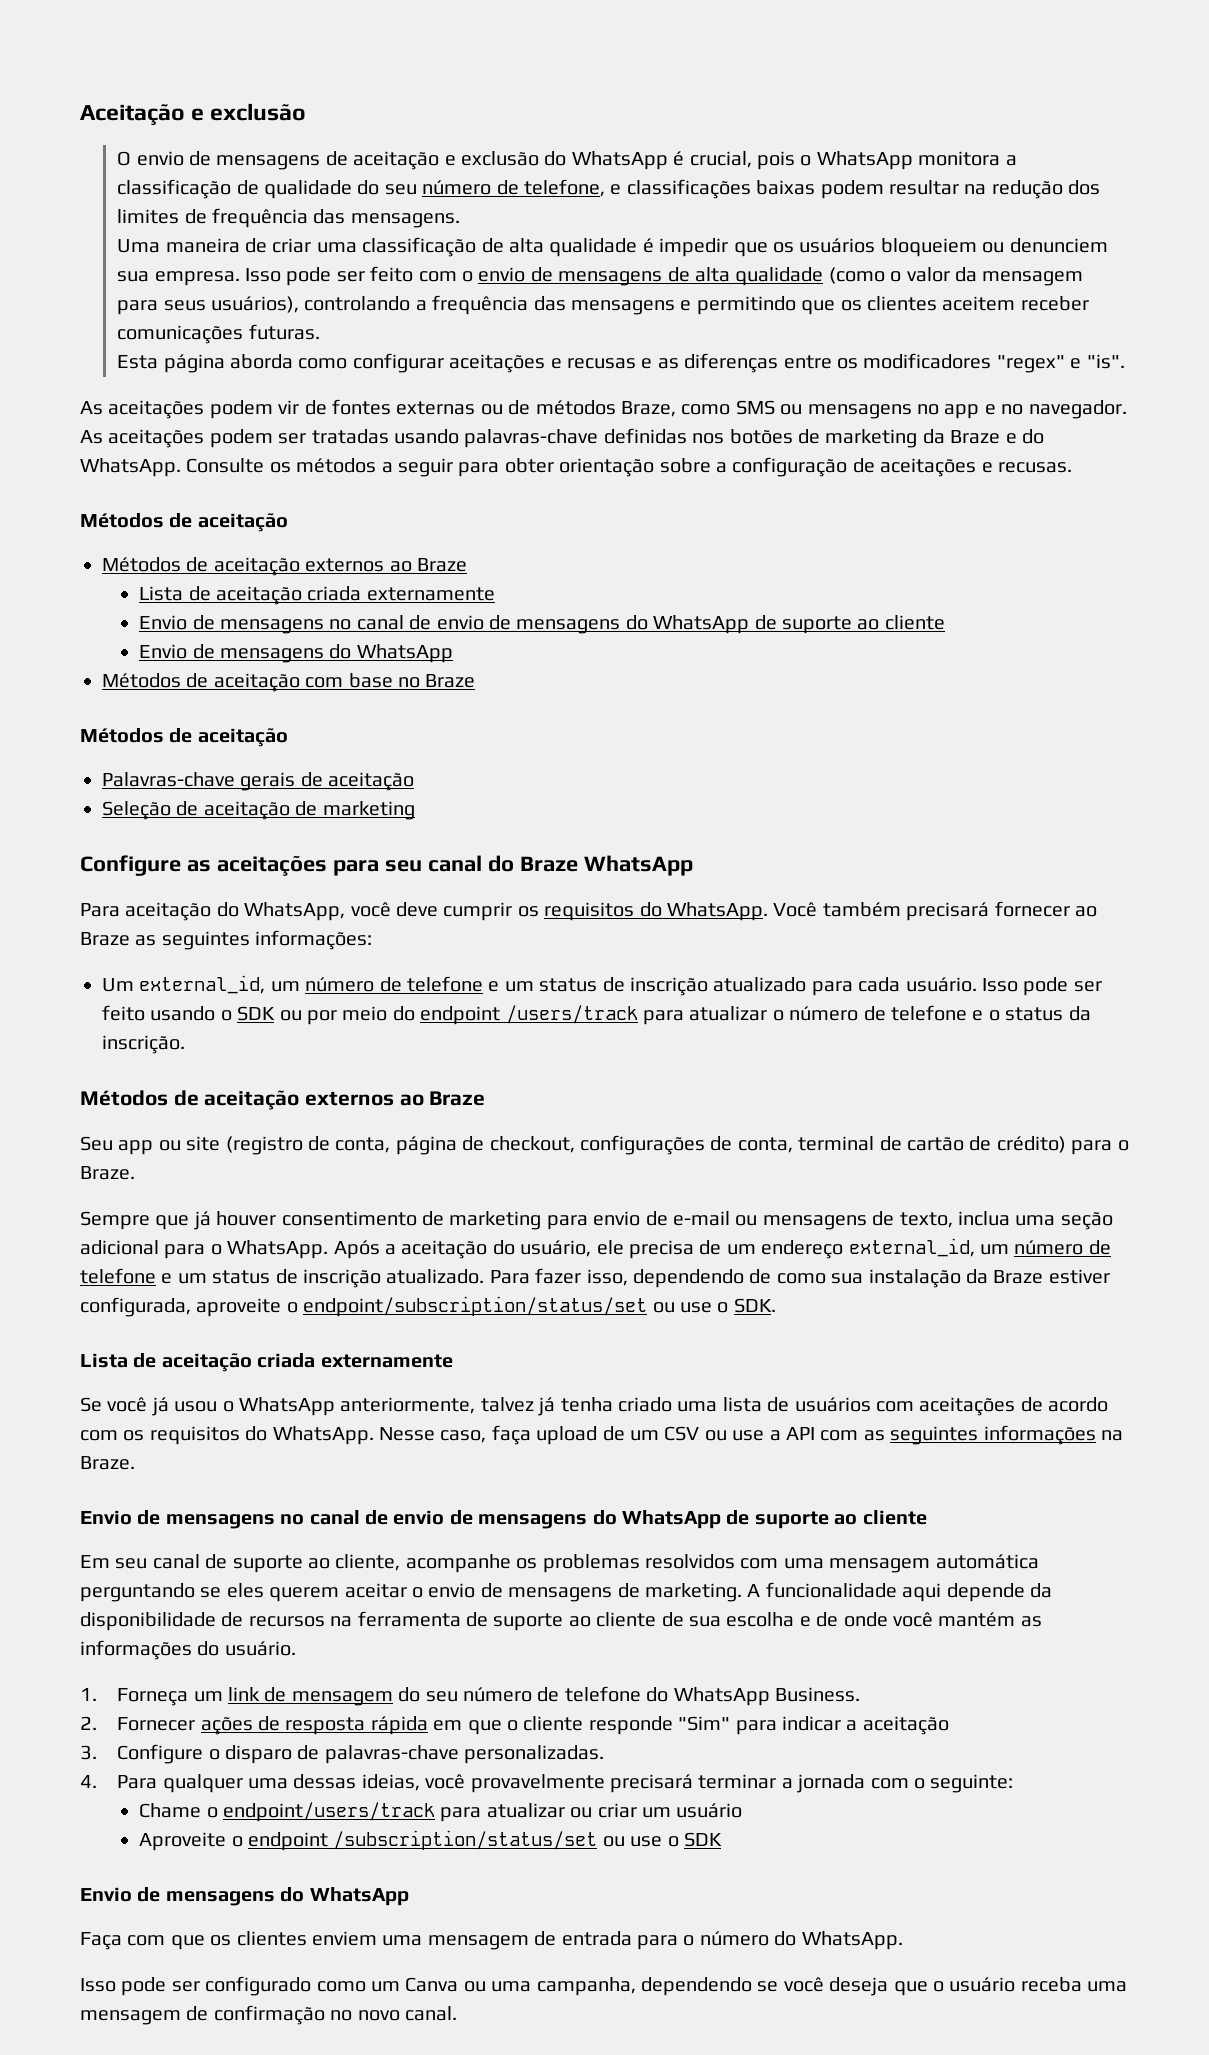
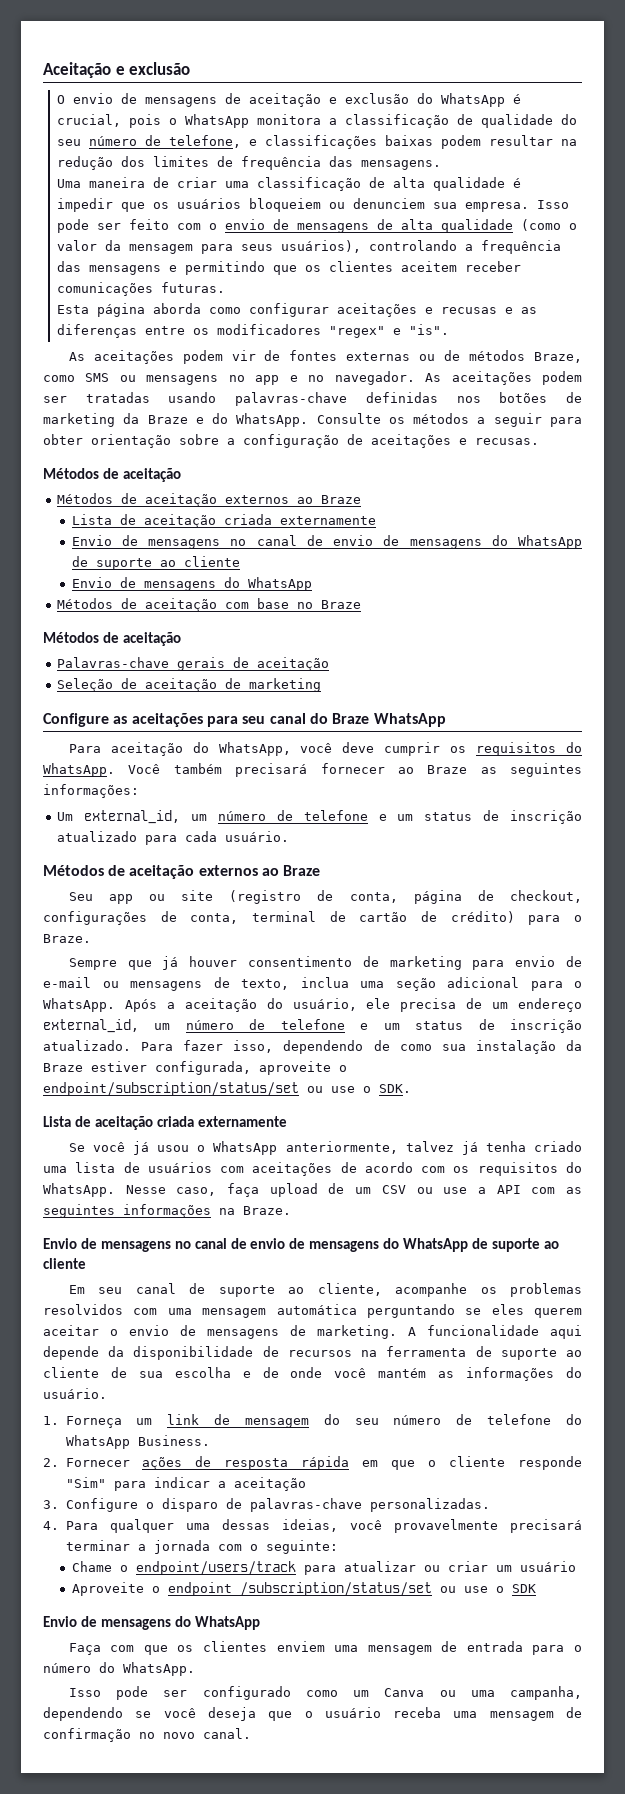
- Isso pode ser feito usando o SDK ou por meio do endpoint /users/track para atualizar o número de telefone e o status da inscrição.

